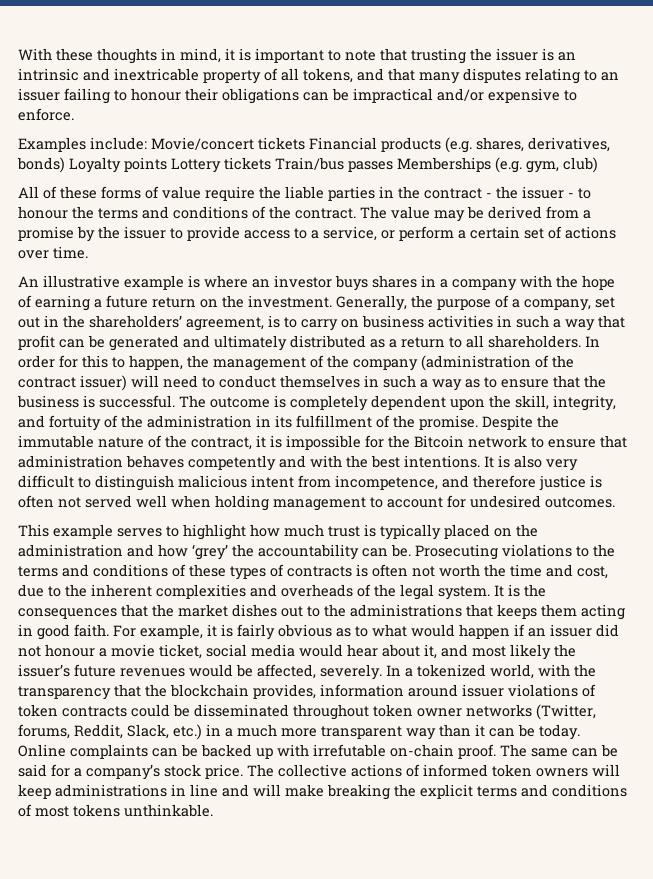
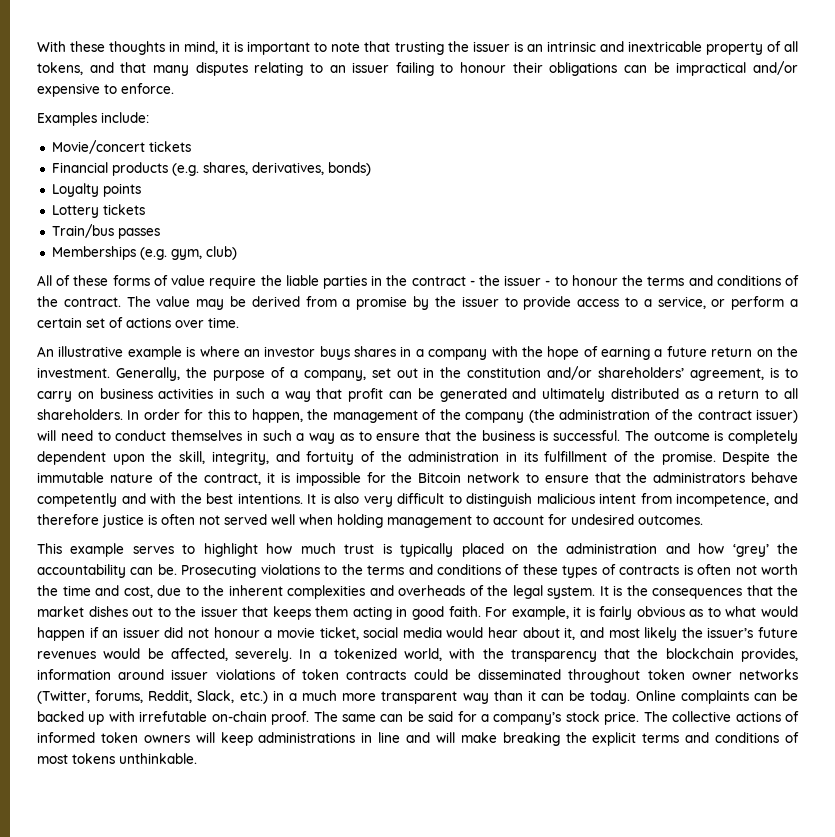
- Examples include: Movie/concert tickets Financial products (e.g. shares, derivatives, bonds) Loyalty points Lottery tickets Train/bus passes Memberships (e.g. gym, club)
+ Examples include:
+ Movie/concert tickets
+ Financial products (e.g. shares, derivatives, bonds)
+ Loyalty points
+ Lottery tickets
+ Train/bus passes
+ Memberships (e.g. gym, club)
- Generally, the purpose of a company, set out in the shareholders’ agreement, is to carry on business activities in such a way that profit can be generated and ultimately distributed as a return to all shareholders.
+ Generally, the purpose of a company, set out in the constitution and/or shareholders’ agreement, is to carry on business activities in such a way that profit can be generated and ultimately distributed as a return to all shareholders.
- In order for this to happen, the management of the company (administration of the contract issuer) will need to conduct themselves in such a way as to ensure that the business is successful.
+ In order for this to happen, the management of the company (the administration of the contract issuer) will need to conduct themselves in such a way as to ensure that the business is successful.
- Despite the immutable nature of the contract, it is impossible for the Bitcoin network to ensure that administration behaves competently and with the best intentions.
+ Despite the immutable nature of the contract, it is impossible for the Bitcoin network to ensure that the administrators behave competently and with the best intentions.
- It is the consequences that the market dishes out to the administrations that keeps them acting in good faith.
+ It is the consequences that the market dishes out to the issuer that keeps them acting in good faith.

